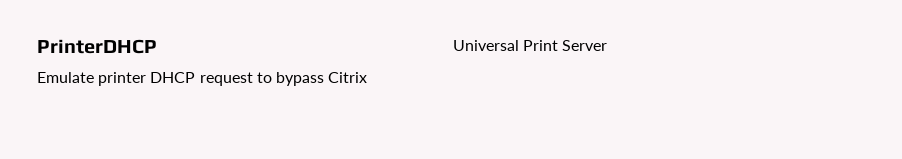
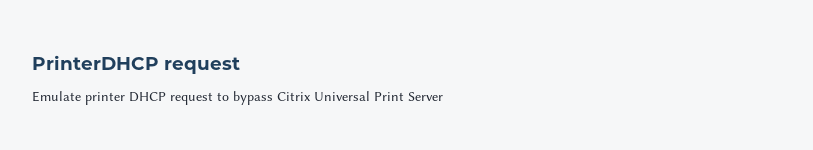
- PrinterDHCP
+ PrinterDHCP request

